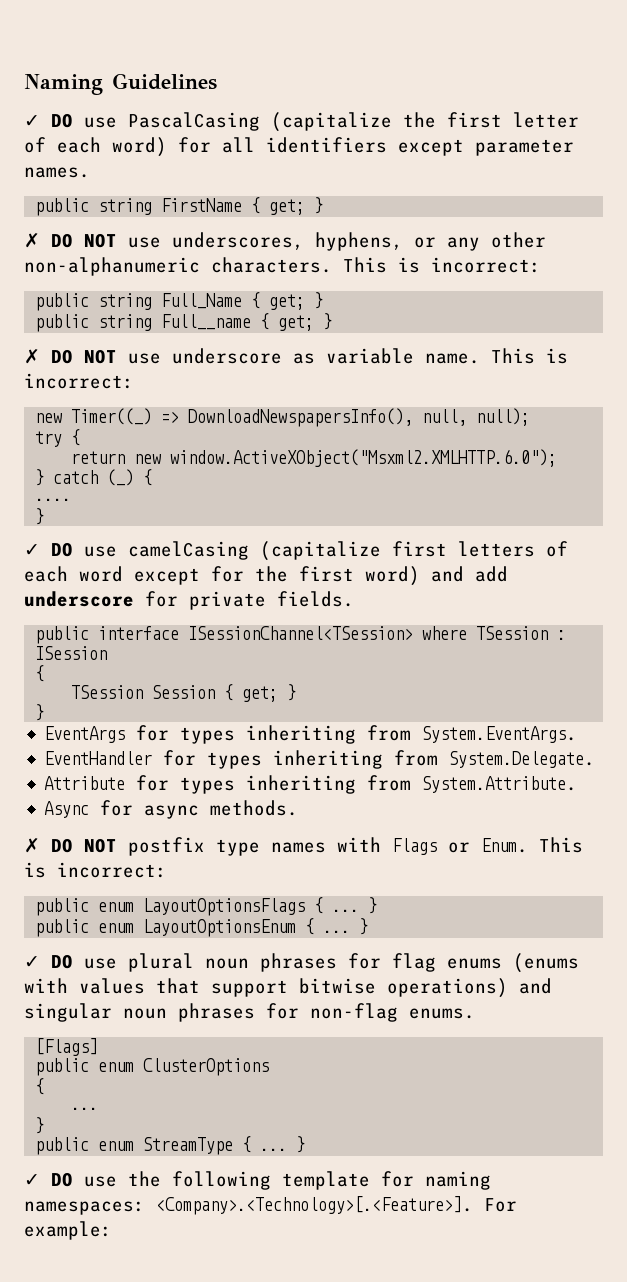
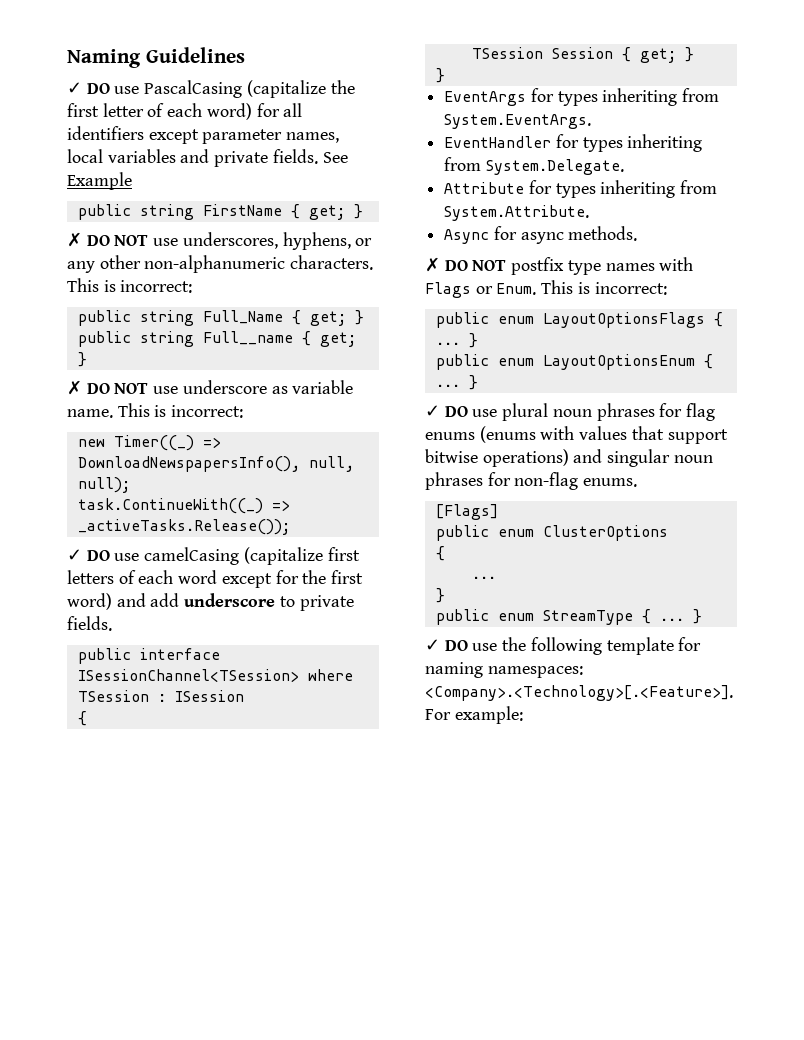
- ✓ DO use PascalCasing (capitalize the first letter of each word) for all identifiers except parameter names.
+ ✓ DO use PascalCasing (capitalize the first letter of each word) for all identifiers except parameter names, local variables and private fields. See Example
- try {
- return new window.ActiveXObject("Msxml2.XMLHTTP.6.0");
- } catch (_) {
- ....
- }
+ task.ContinueWith((_) => _activeTasks.Release());
- ✓ DO use camelCasing (capitalize first letters of each word except for the first word) and add underscore for private fields.
+ ✓ DO use camelCasing (capitalize first letters of each word except for the first word) and add underscore to private fields.

